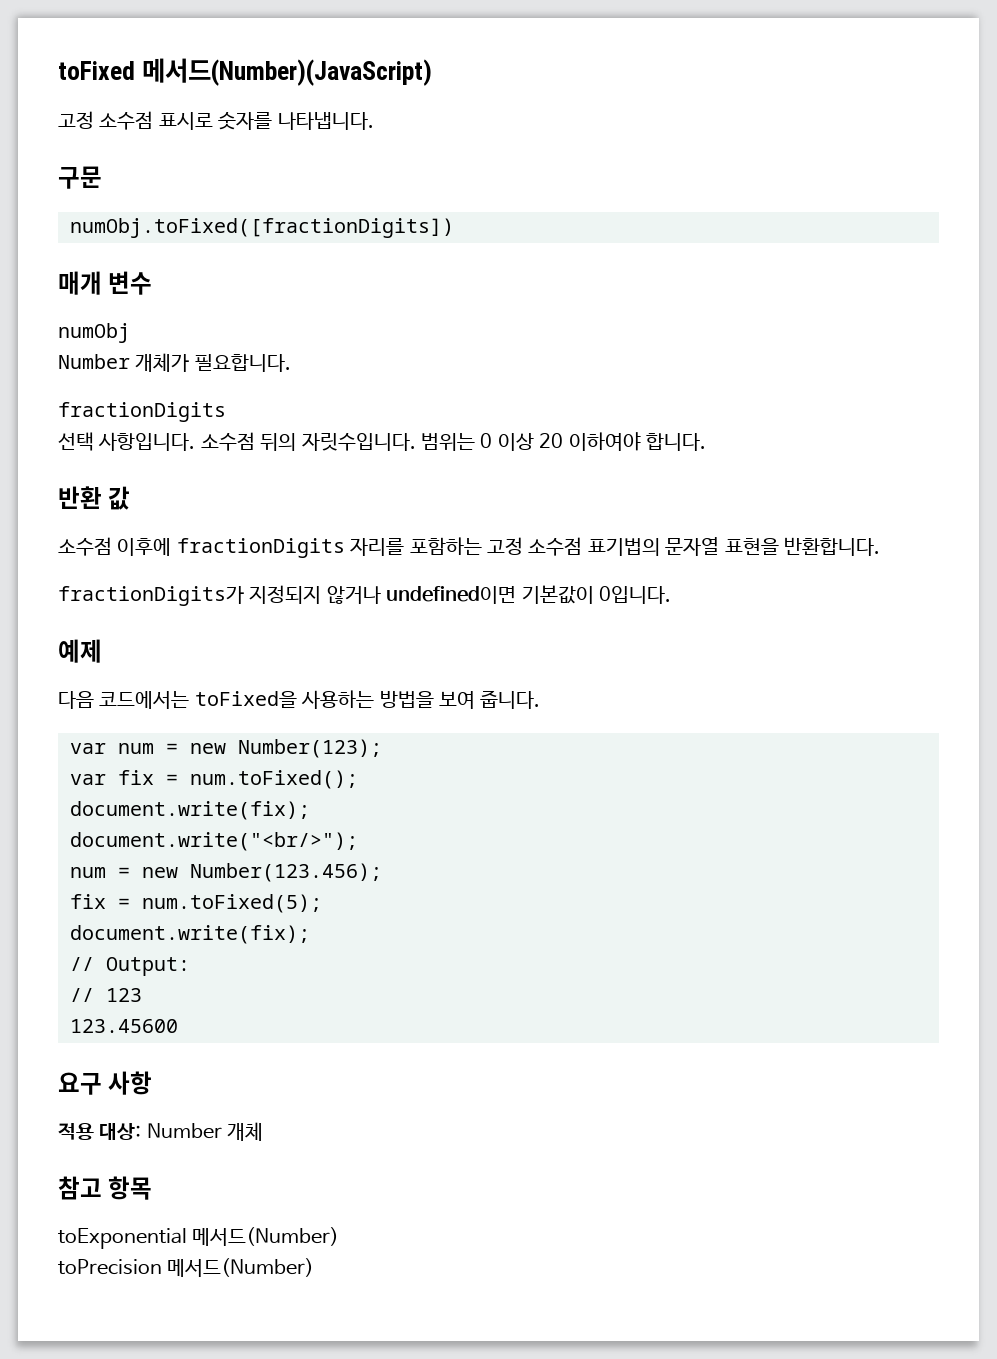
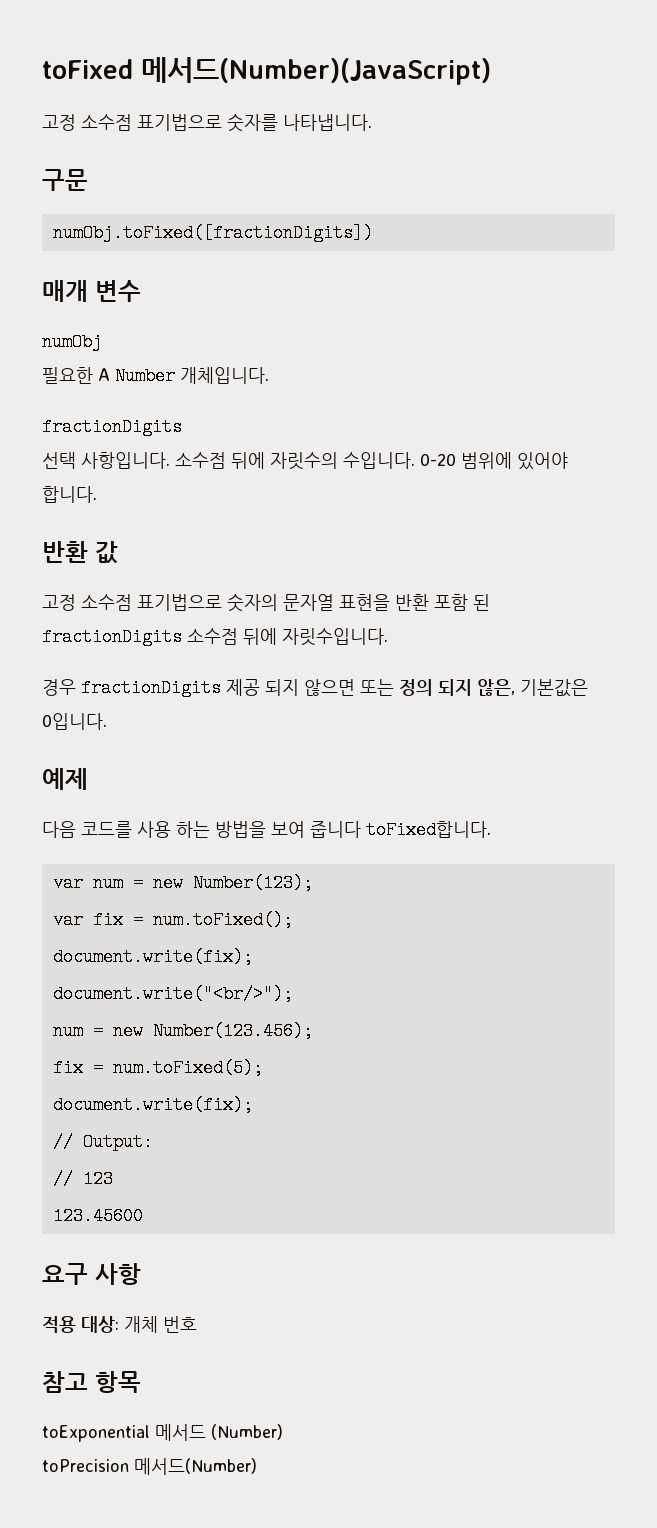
- 고정 소수점 표시로 숫자를 나타냅니다.
+ 고정 소수점 표기법으로 숫자를 나타냅니다.
- Number 개체가 필요합니다.
+ 필요한 A Number 개체입니다.
- 소수점 뒤의 자릿수입니다. 범위는 0 이상 20 이하여야 합니다.
+ 소수점 뒤에 자릿수의 수입니다. 0-20 범위에 있어야 합니다.
  반환 값
- 소수점 이후에 fractionDigits 자리를 포함하는 고정 소수점 표기법의 문자열 표현을 반환합니다.
- fractionDigits가 지정되지 않거나 undefined이면 기본값이 0입니다.
+ 고정 소수점 표기법으로 숫자의 문자열 표현을 반환 포함 된 fractionDigits 소수점 뒤에 자릿수입니다.
+ 경우 fractionDigits 제공 되지 않으면 또는 정의 되지 않은, 기본값은 0입니다.
  예제
- 다음 코드에서는 toFixed을 사용하는 방법을 보여 줍니다.
+ 다음 코드를 사용 하는 방법을 보여 줍니다 toFixed합니다.
- 적용 대상: Number 개체
+ 적용 대상: 개체 번호
- toExponential 메서드(Number)
+ toExponential 메서드 (Number)

